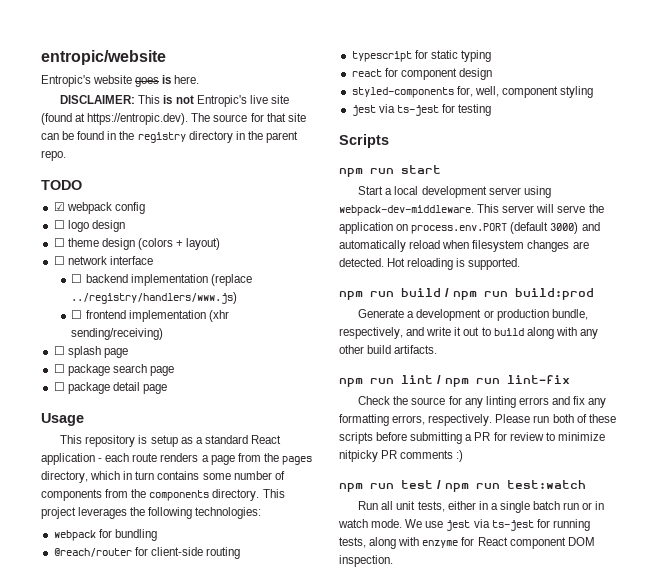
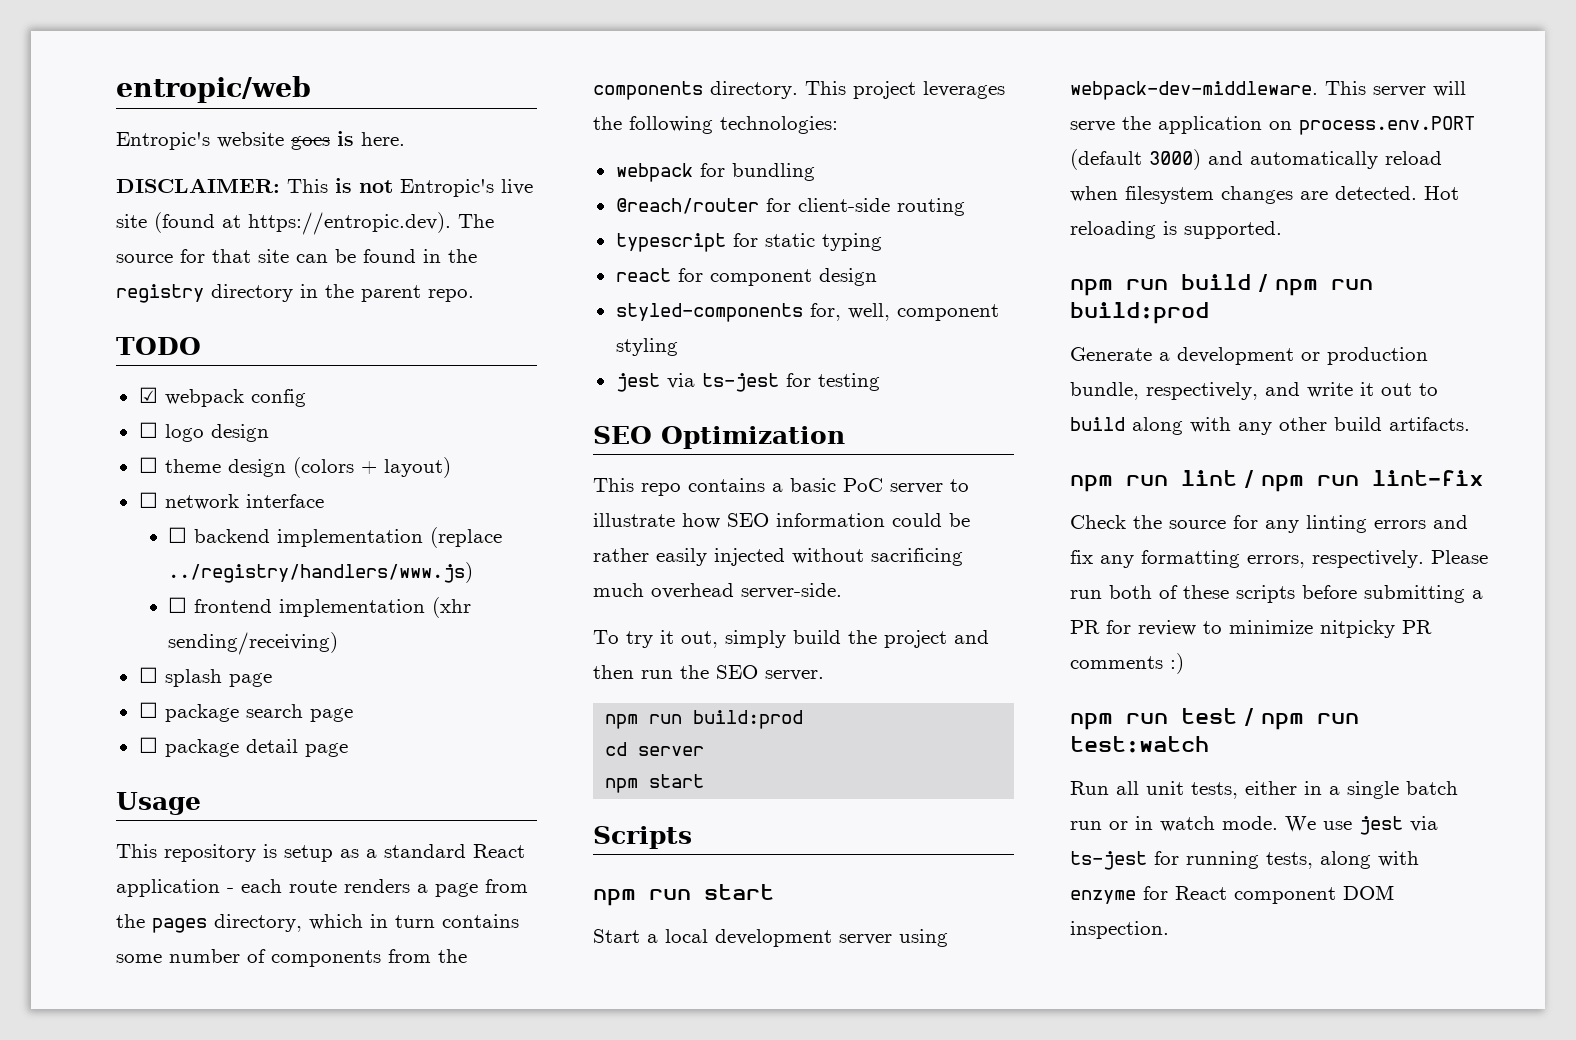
- entropic/website
+ entropic/web
+ SEO Optimization
+ This repo contains a basic PoC server to illustrate how SEO information could be rather easily injected without sacrificing much overhead server-side.
+ To try it out, simply build the project and then run the SEO server.
+ npm run build:prod
+ cd server
+ npm start

